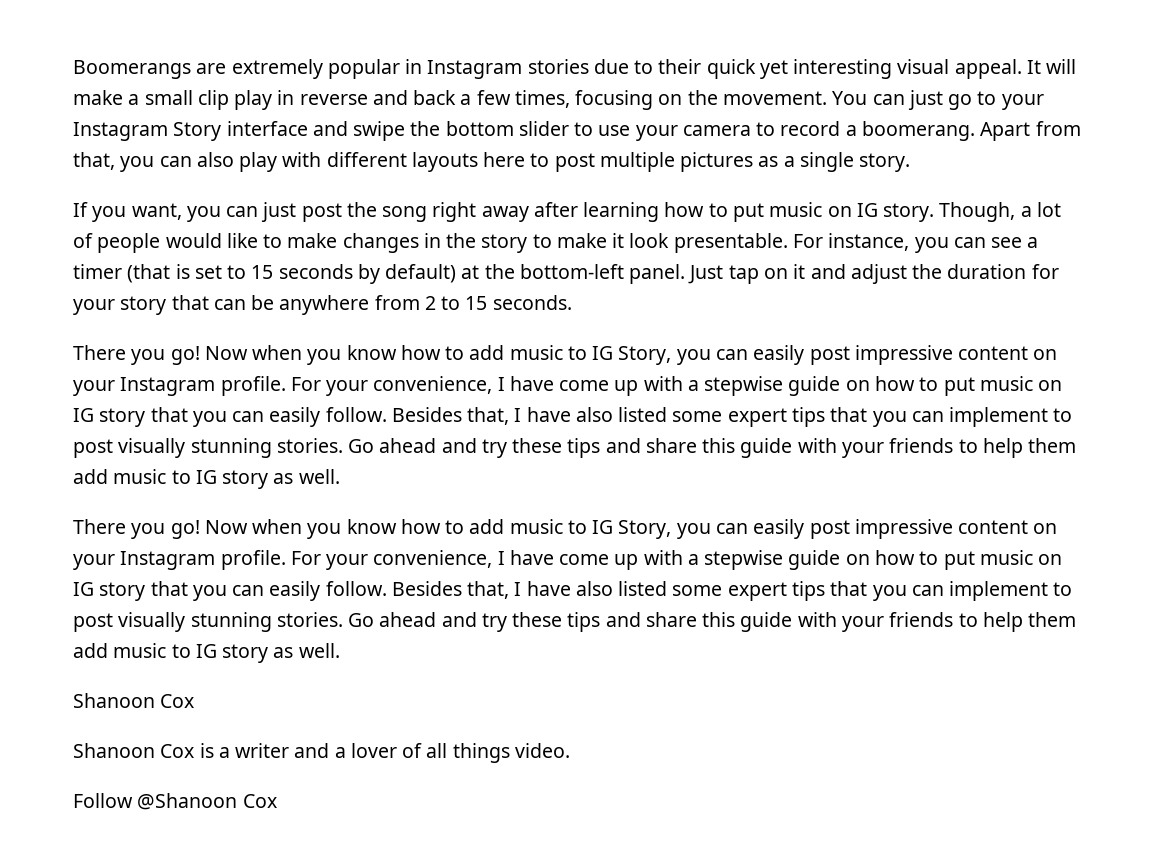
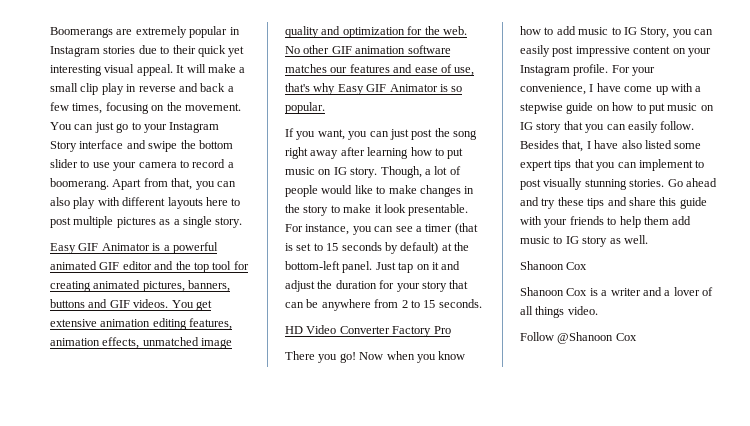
+ Easy GIF Animator is a powerful animated GIF editor and the top tool for creating animated pictures, banners, buttons and GIF videos. You get extensive animation editing features, animation effects, unmatched image quality and optimization for the web. No other GIF animation software matches our features and ease of use, that's why Easy GIF Animator is so popular.
  Just tap on it and adjust the duration for your story that can be anywhere from 2 to 15 seconds.
- There you go! Now when you know how to add music to IG Story, you can easily post impressive content on your Instagram profile. For your convenience, I have come up with a stepwise guide on how to put music on IG story that you can easily follow. Besides that, I have also listed some expert tips that you can implement to post visually stunning stories. Go ahead and try these tips and share this guide with your friends to help them add music to IG story as well.
+ HD Video Converter Factory Pro

